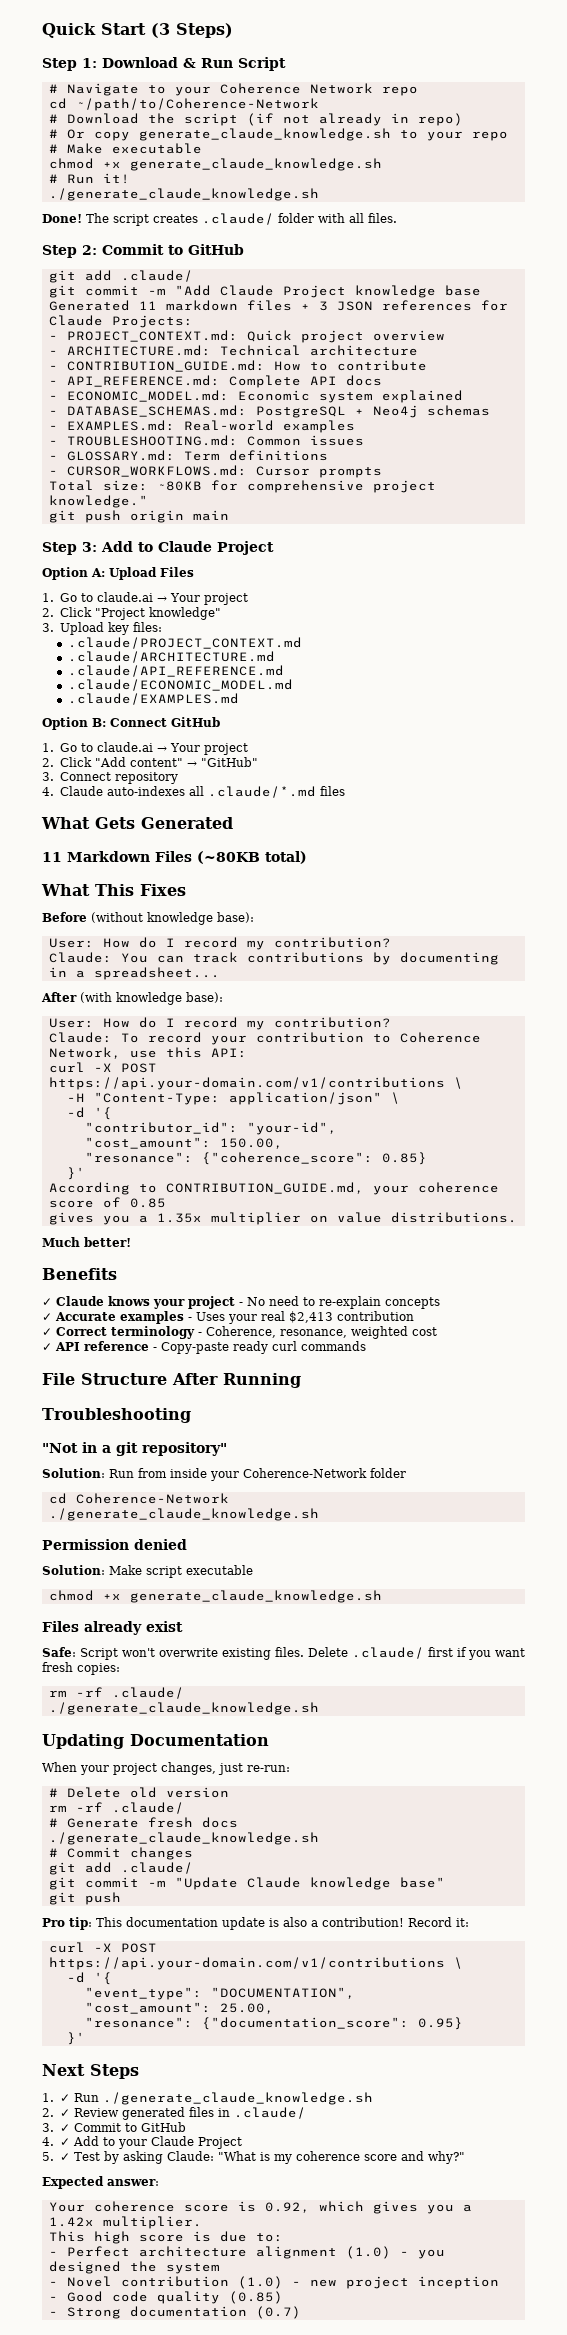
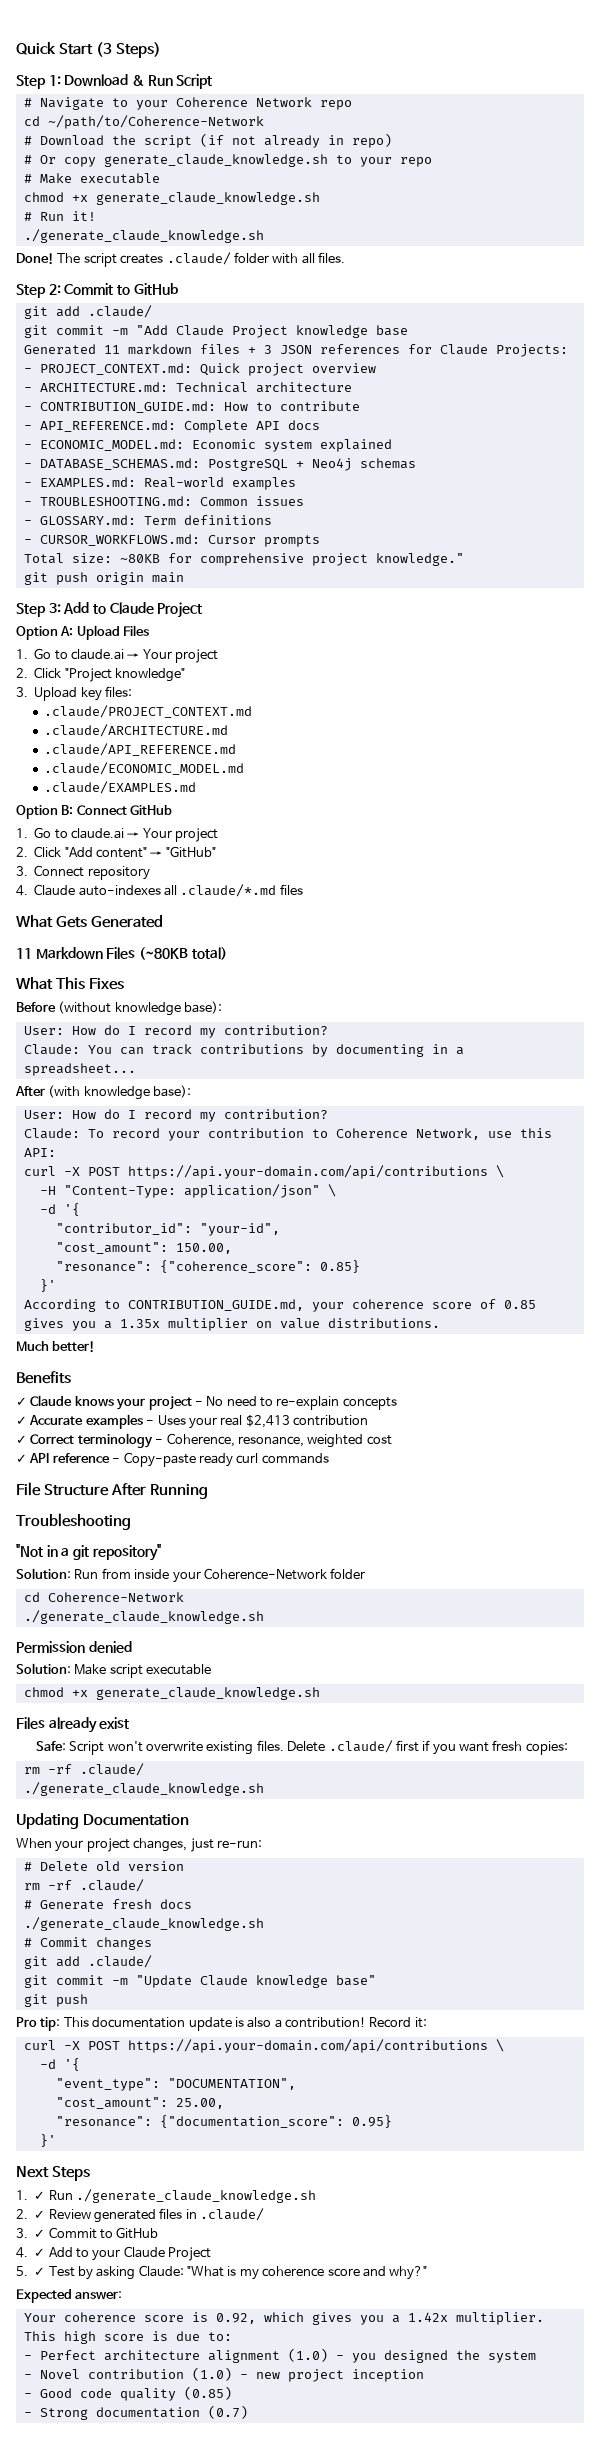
  Claude: To record your contribution to Coherence Network, use this API:
- curl -X POST https://api.your-domain.com/v1/contributions \
+ curl -X POST https://api.your-domain.com/api/contributions \
  Record it:
- curl -X POST https://api.your-domain.com/v1/contributions \
+ curl -X POST https://api.your-domain.com/api/contributions \

